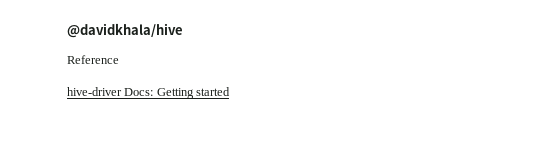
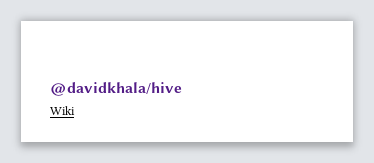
- Reference
- hive-driver Docs: Getting started
+ Wiki

